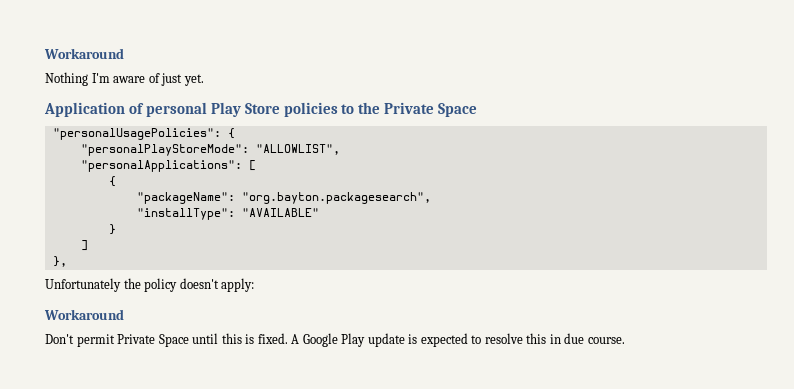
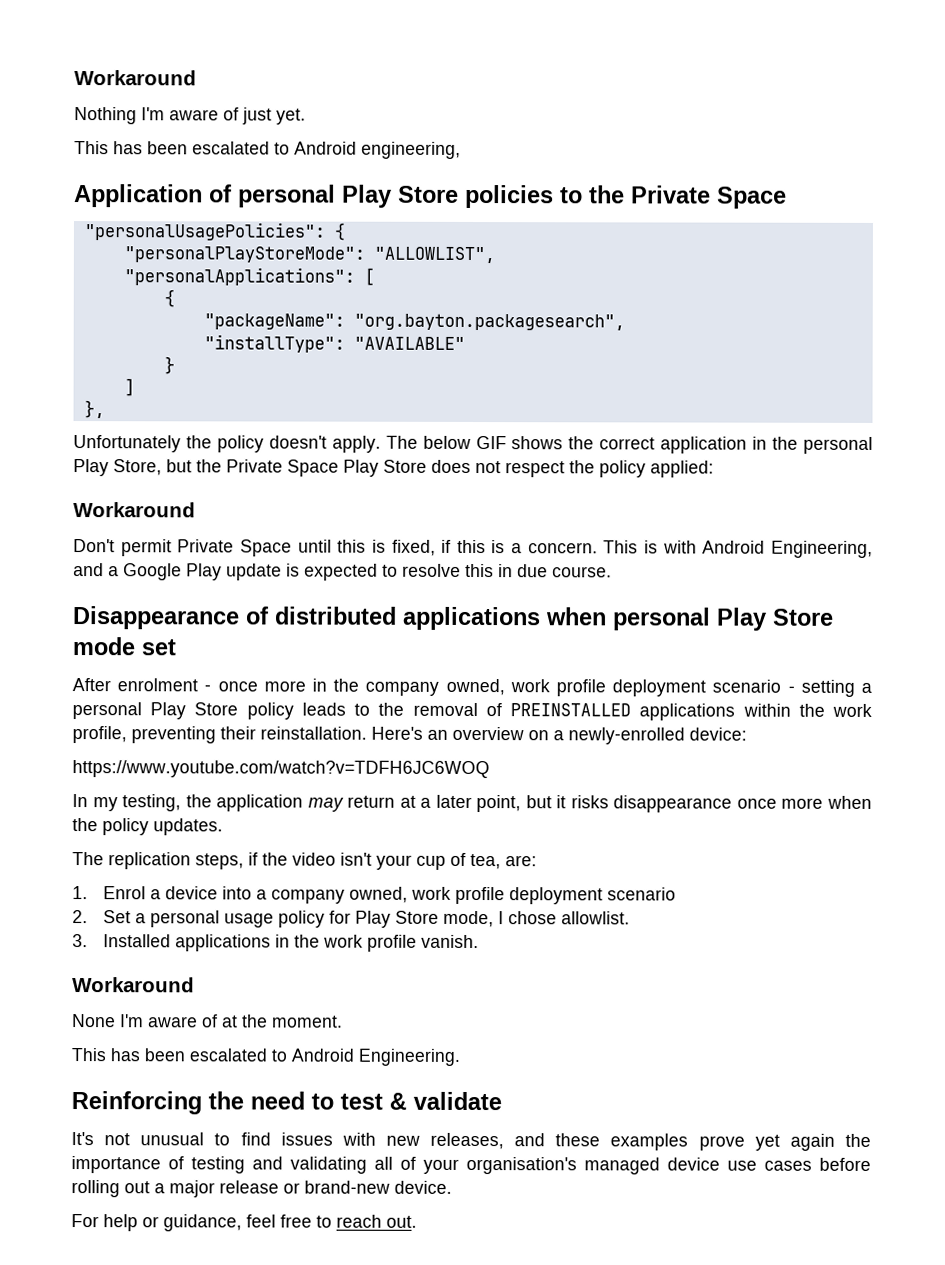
+ This has been escalated to Android engineering,
- Unfortunately the policy doesn't apply:
+ Unfortunately the policy doesn't apply. The below GIF shows the correct application in the personal Play Store, but the Private Space Play Store does not respect the policy applied:
- Don't permit Private Space until this is fixed. A Google Play update is expected to resolve this in due course.
+ Don't permit Private Space until this is fixed, if this is a concern. This is with Android Engineering, and a Google Play update is expected to resolve this in due course.
+ Disappearance of distributed applications when personal Play Store mode set
+ After enrolment - once more in the company owned, work profile deployment scenario - setting a personal Play Store policy leads to the removal of PREINSTALLED applications within the work profile, preventing their reinstallation. Here's an overview on a newly-enrolled device:
+ https://www.youtube.com/watch?v=TDFH6JC6WOQ
+ In my testing, the application may return at a later point, but it risks disappearance once more when the policy updates.
+ The replication steps, if the video isn't your cup of tea, are:
+ 1. Enrol a device into a company owned, work profile deployment scenario
+ 2. Set a personal usage policy for Play Store mode, I chose allowlist.
+ 3. Installed applications in the work profile vanish.
+ Workaround
+ None I'm aware of at the moment.
+ This has been escalated to Android Engineering.
+ Reinforcing the need to test & validate
+ It's not unusual to find issues with new releases, and these examples prove yet again the importance of testing and validating all of your organisation's managed device use cases before rolling out a major release or brand-new device.
+ For help or guidance, feel free to reach out.

